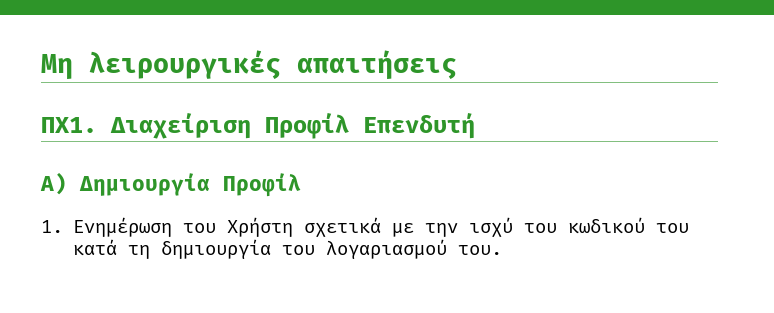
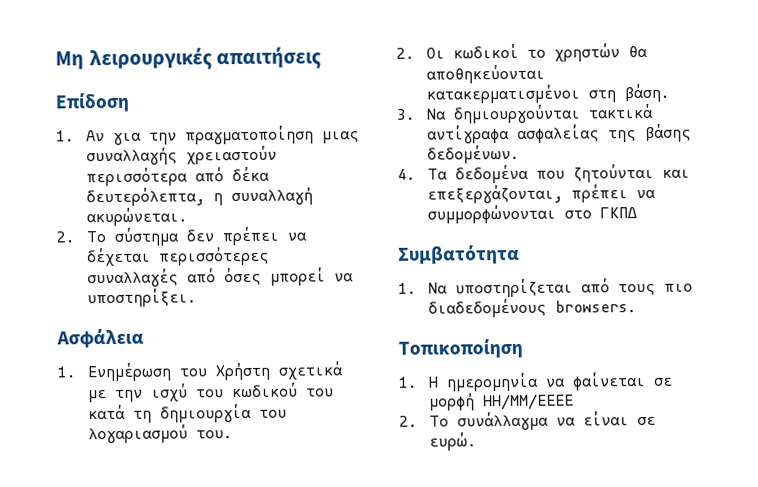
- ΠΧ1. Διαχείριση Προφίλ Επενδυτή
- Α) Δημιουργία Προφίλ
+ Επίδοση
+ 1. Αν για την πραγματοποίηση μιας συναλλαγής χρειαστούν περισσότερα από δέκα δευτερόλεπτα, η συναλλαγή ακυρώνεται.
+ 2. Το σύστημα δεν πρέπει να δέχεται περισσότερες συναλλαγές από όσες μπορεί να υποστηρίξει.
+ Ασφάλεια
+ 2. Οι κωδικοί το χρηστών θα αποθηκεύονται κατακερματισμένοι στη βάση.
+ 3. Να δημιουργούνται τακτικά αντίγραφα ασφαλείας της βάσης δεδομένων.
+ 4. Τα δεδομένα που ζητούνται και επεξεργάζονται, πρέπει να συμμορφώνονται στο ΓΚΠΔ
+ Συμβατότητα
+ 1. Να υποστηρίζεται από τους πιο διαδεδομένους browsers.
+ Τοπικοποίηση
+ 1. Η ημερομηνία να φαίνεται σε μορφή ΗΗ/ΜΜ/ΕΕΕΕ
+ 2. Το συνάλλαγμα να είναι σε ευρώ.

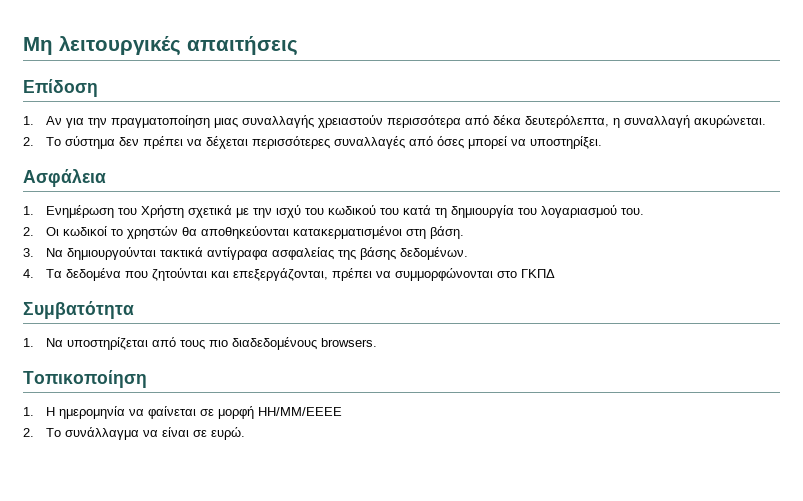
- Μη λειρουργικές απαιτήσεις
+ Μη λειτουργικές απαιτήσεις

